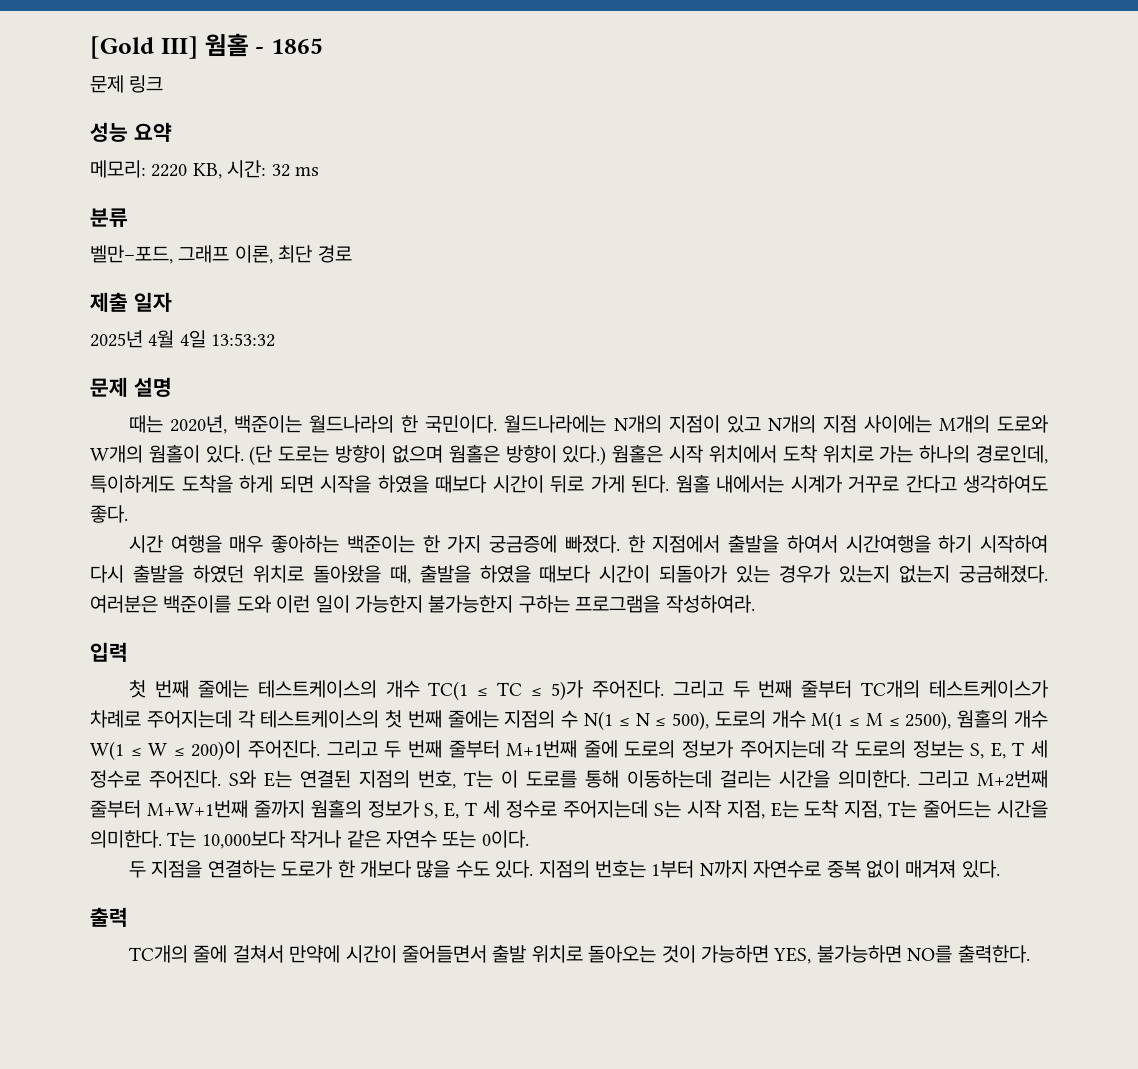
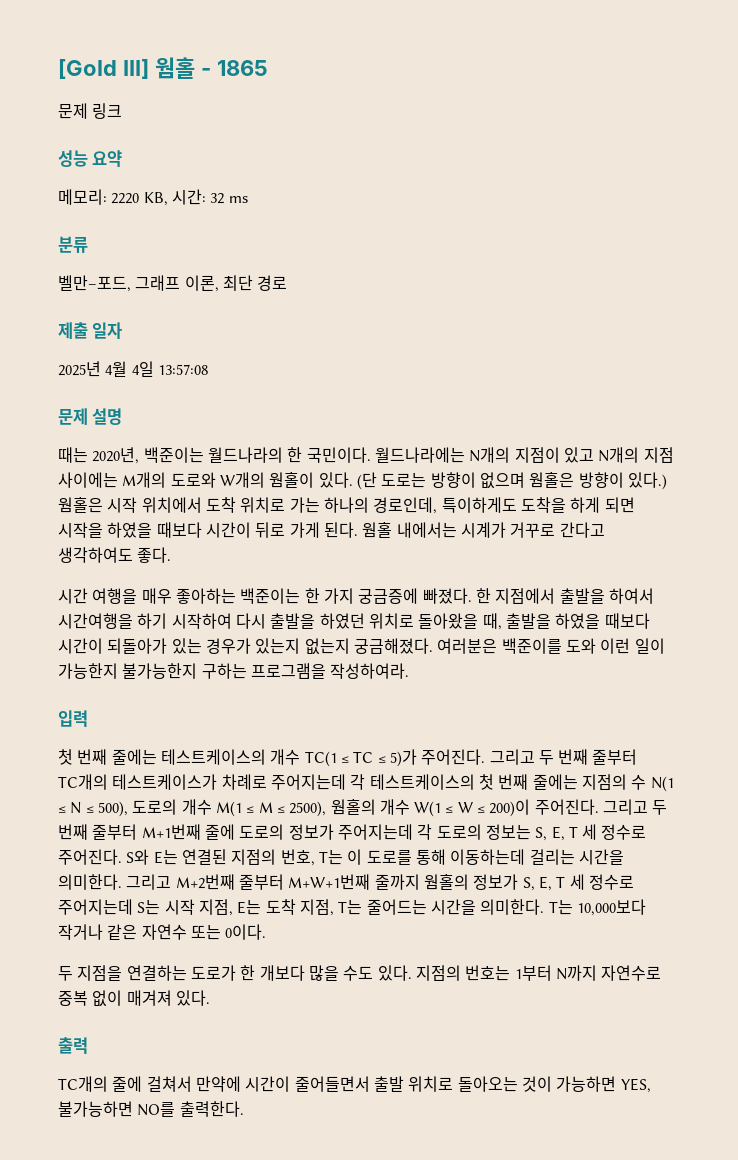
- 2025년 4월 4일 13:53:32
+ 2025년 4월 4일 13:57:08

